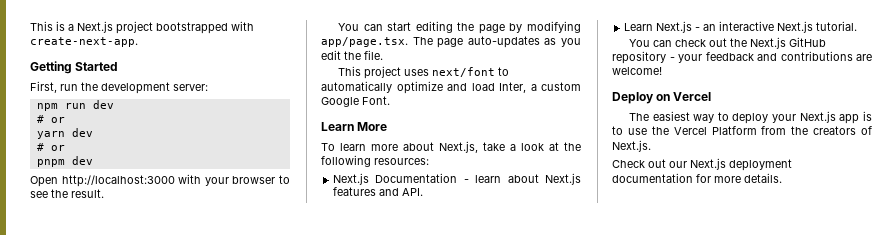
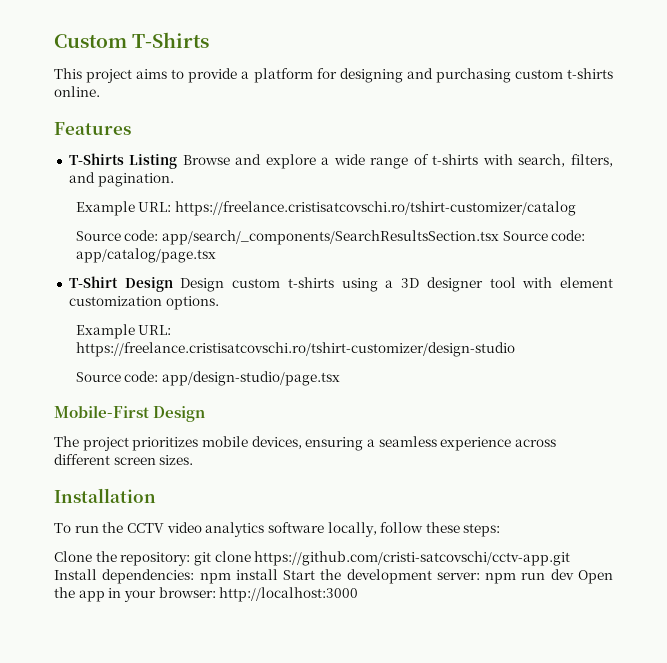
- This is a Next.js project bootstrapped with create-next-app.
- Getting Started
- First, run the development server:
- npm run dev
- # or
- yarn dev
- # or
- pnpm dev
- Open http://localhost:3000 with your browser to see the result.
- You can start editing the page by modifying app/page.tsx. The page auto-updates as you edit the file.
- This project uses next/font to automatically optimize and load Inter, a custom Google Font.
- Learn More
- To learn more about Next.js, take a look at the following resources:
- Next.js Documentation - learn about Next.js features and API.
- Learn Next.js - an interactive Next.js tutorial.
- You can check out the Next.js GitHub repository - your feedback and contributions are welcome!
- Deploy on Vercel
- The easiest way to deploy your Next.js app is to use the Vercel Platform from the creators of Next.js.
- Check out our Next.js deployment documentation for more details.
+ Custom T-Shirts
+ This project aims to provide a platform for designing and purchasing custom t-shirts online.
+ Features
+ T-Shirts Listing Browse and explore a wide range of t-shirts with search, filters, and pagination.
+ Example URL: https://freelance.cristisatcovschi.ro/tshirt-customizer/catalog
+ Source code: app/search/_components/SearchResultsSection.tsx Source code: app/catalog/page.tsx
+ T-Shirt Design Design custom t-shirts using a 3D designer tool with element customization options.
+ Example URL: https://freelance.cristisatcovschi.ro/tshirt-customizer/design-studio
+ Source code: app/design-studio/page.tsx
+ Mobile-First Design
+ The project prioritizes mobile devices, ensuring a seamless experience across different screen sizes.
+ Installation
+ To run the CCTV video analytics software locally, follow these steps:
+ Clone the repository: git clone https://github.com/cristi-satcovschi/cctv-app.git Install dependencies: npm install Start the development server: npm run dev Open the app in your browser: http://localhost:3000

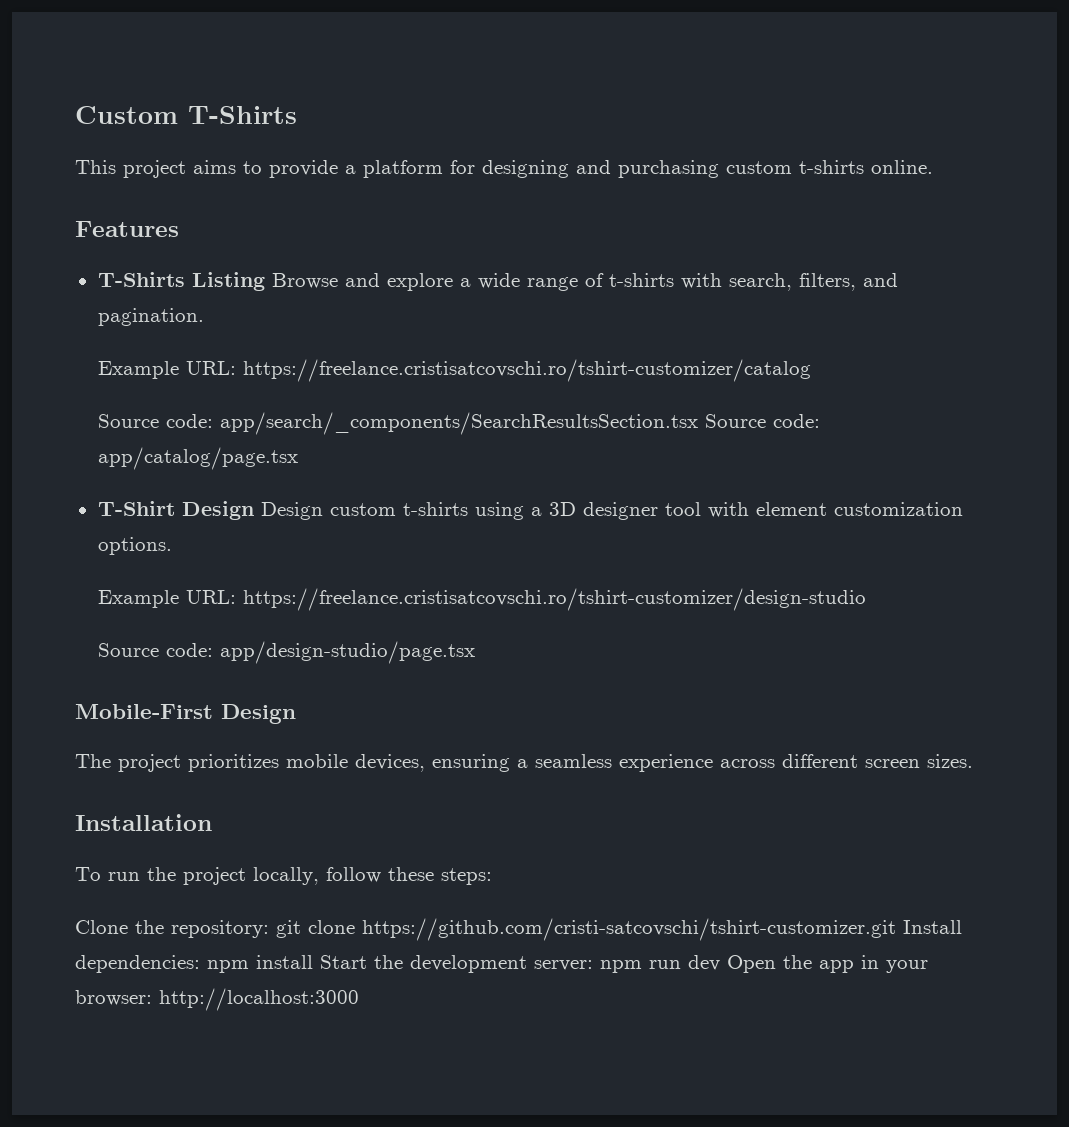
- To run the CCTV video analytics software locally, follow these steps:
+ To run the project locally, follow these steps:
- Clone the repository: git clone https://github.com/cristi-satcovschi/cctv-app.git Install dependencies: npm install Start the development server: npm run dev Open the app in your browser: http://localhost:3000
+ Clone the repository: git clone https://github.com/cristi-satcovschi/tshirt-customizer.git Install dependencies: npm install Start the development server: npm run dev Open the app in your browser: http://localhost:3000

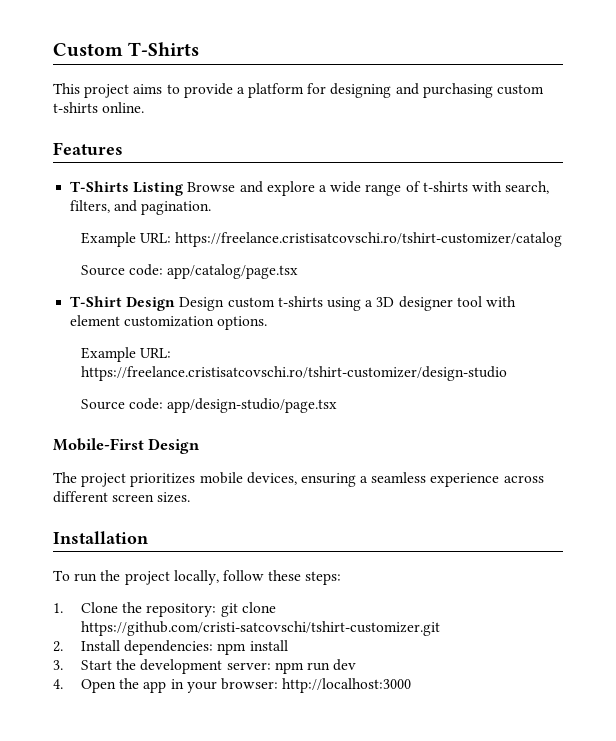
- Source code: app/search/_components/SearchResultsSection.tsx Source code: app/catalog/page.tsx
+ Source code: app/catalog/page.tsx
- Clone the repository: git clone https://github.com/cristi-satcovschi/tshirt-customizer.git Install dependencies: npm install Start the development server: npm run dev Open the app in your browser: http://localhost:3000
+ 1. Clone the repository: git clone https://github.com/cristi-satcovschi/tshirt-customizer.git
+ 2. Install dependencies: npm install
+ 3. Start the development server: npm run dev
+ 4. Open the app in your browser: http://localhost:3000

